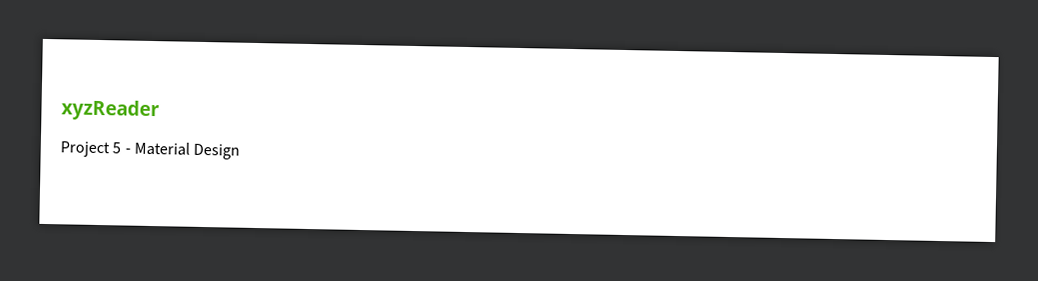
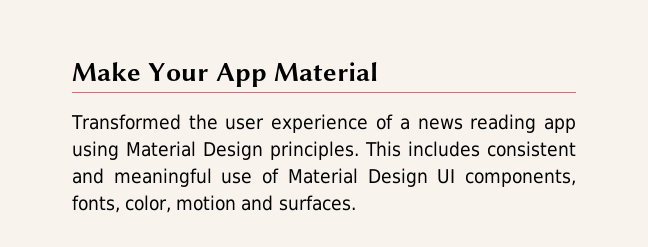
- xyzReader
- Project 5 - Material Design
+ Make Your App Material
+ Transformed the user experience of a news reading app using Material Design principles. This includes consistent and meaningful use of Material Design UI components, fonts, color, motion and surfaces.

